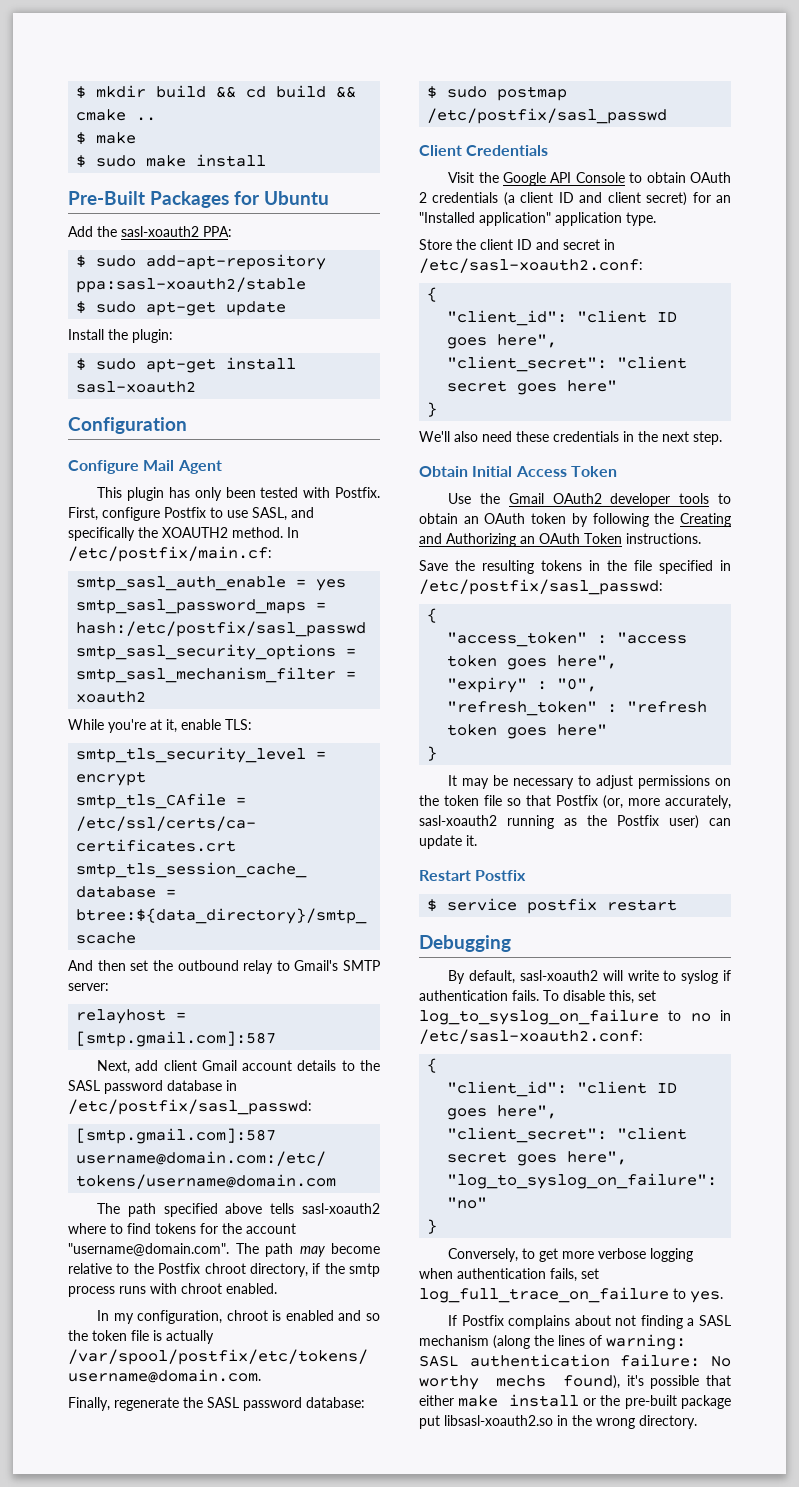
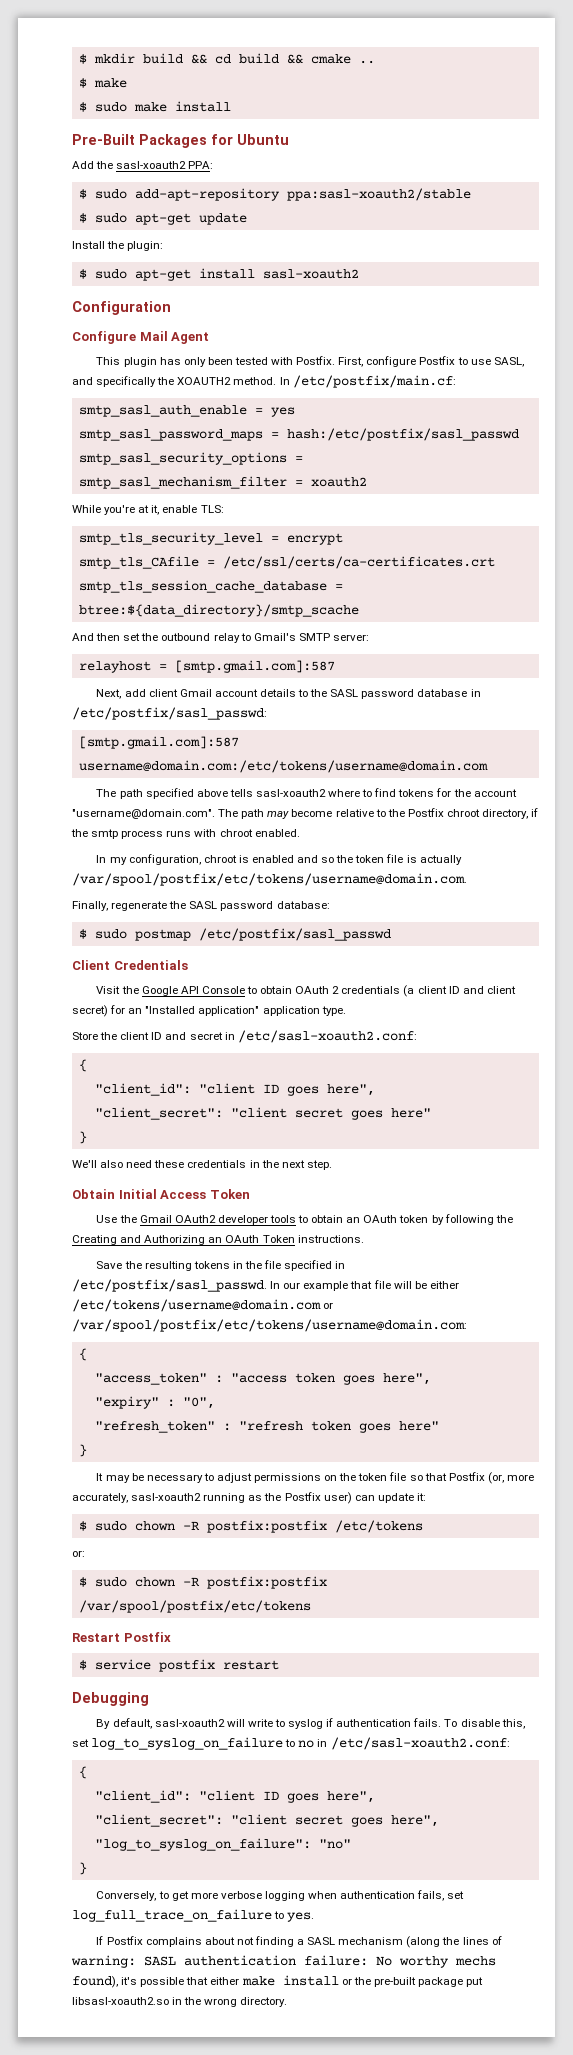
- Save the resulting tokens in the file specified in /etc/postfix/sasl_passwd:
+ Save the resulting tokens in the file specified in /etc/postfix/sasl_passwd. In our example that file will be either /etc/tokens/username@domain.com or /var/spool/postfix/etc/tokens/username@domain.com:
- It may be necessary to adjust permissions on the token file so that Postfix (or, more accurately, sasl-xoauth2 running as the Postfix user) can update it.
+ It may be necessary to adjust permissions on the token file so that Postfix (or, more accurately, sasl-xoauth2 running as the Postfix user) can update it:
+ $ sudo chown -R postfix:postfix /etc/tokens
+ or:
+ $ sudo chown -R postfix:postfix /var/spool/postfix/etc/tokens

